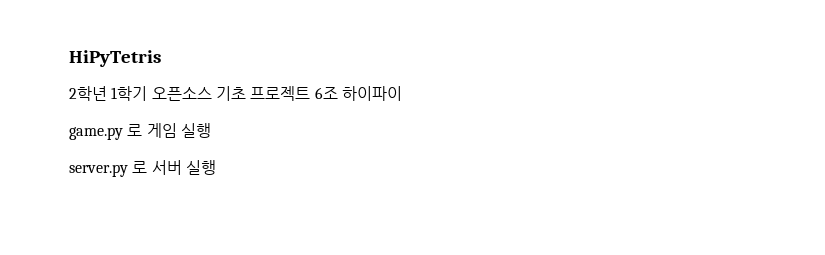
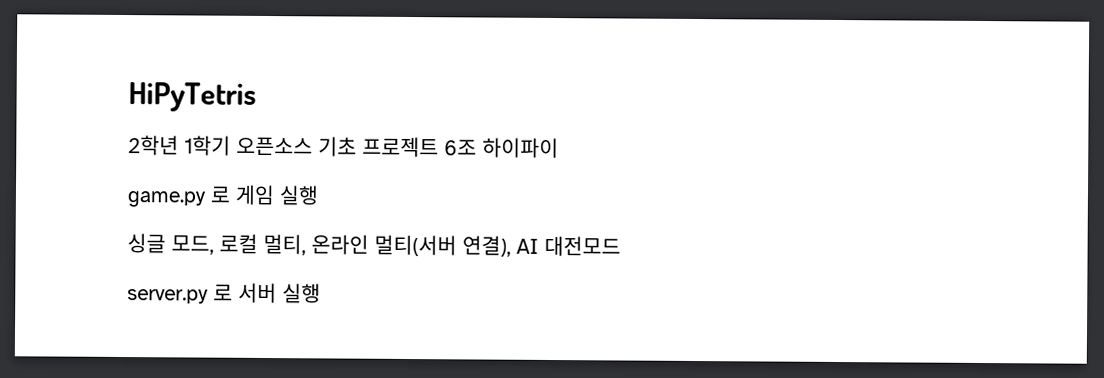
+ 싱글 모드, 로컬 멀티, 온라인 멀티(서버 연결), AI 대전모드

